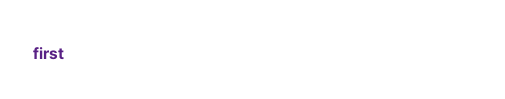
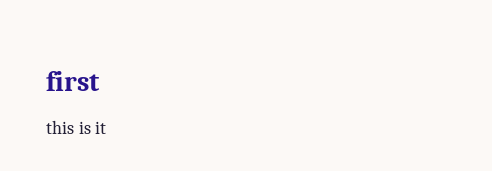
+ this is it

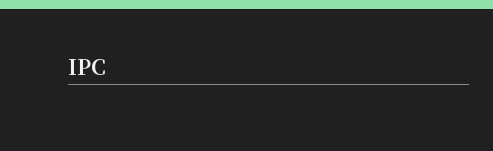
- first
- this is it
+ IPC

